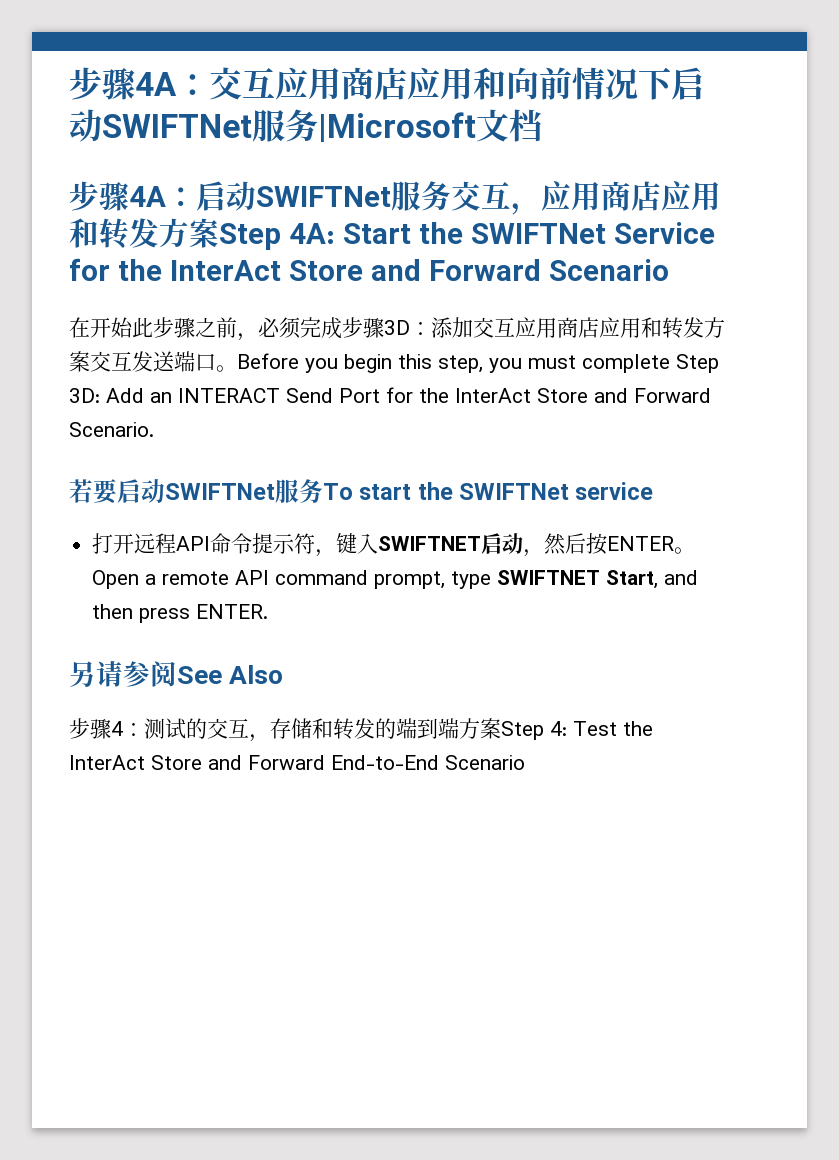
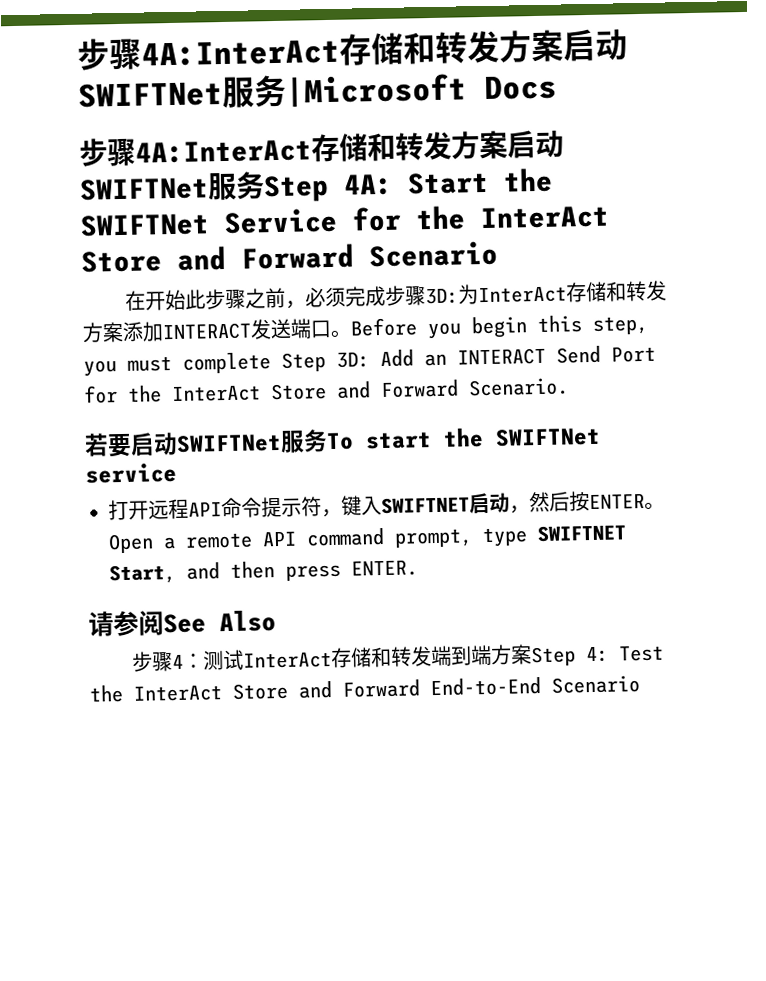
- 步骤4A：交互应用商店应用和向前情况下启动SWIFTNet服务|Microsoft文档
- 步骤4A：启动SWIFTNet服务交互，应用商店应用和转发方案Step 4A: Start the SWIFTNet Service for the InterAct Store and Forward Scenario
+ 步骤4A:InterAct存储和转发方案启动SWIFTNet服务|Microsoft Docs
+ 步骤4A:InterAct存储和转发方案启动SWIFTNet服务Step 4A: Start the SWIFTNet Service for the InterAct Store and Forward Scenario
- 在开始此步骤之前，必须完成步骤3D：添加交互应用商店应用和转发方案交互发送端口。
+ 在开始此步骤之前，必须完成步骤3D:为InterAct存储和转发方案添加INTERACT发送端口。
- 另请参阅See Also
+ 请参阅See Also
- 步骤4：测试的交互，存储和转发的端到端方案Step 4: Test the InterAct Store and Forward End-to-End Scenario
+ 步骤4：测试InterAct存储和转发端到端方案Step 4: Test the InterAct Store and Forward End-to-End Scenario

